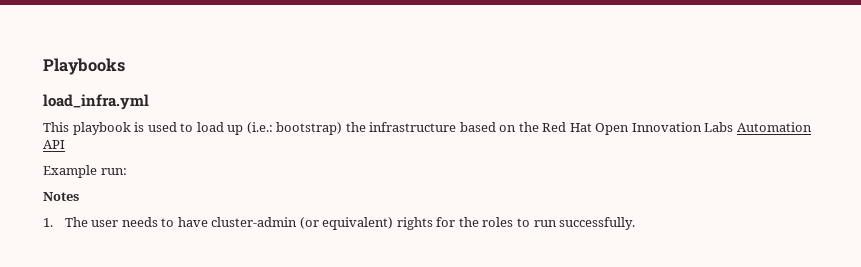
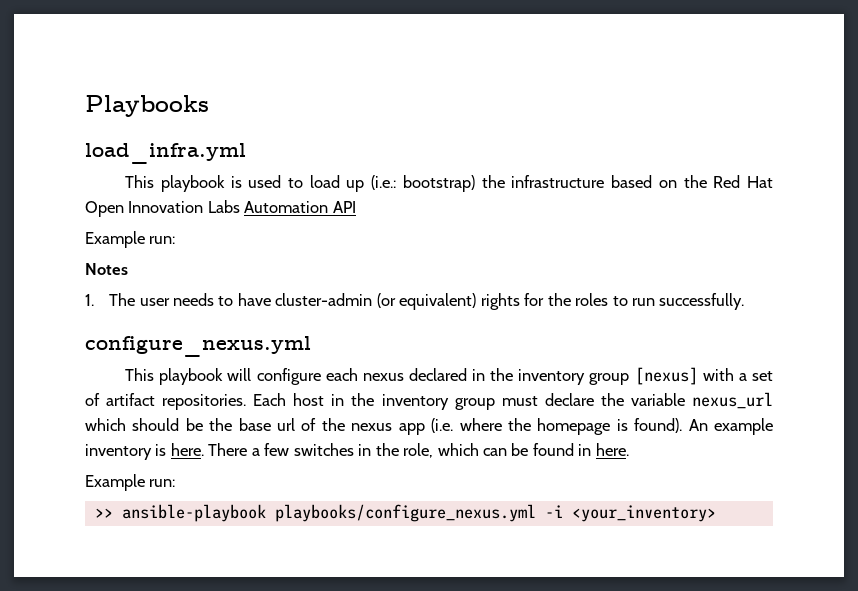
+ configure_nexus.yml
+ This playbook will configure each nexus declared in the inventory group [nexus] with a set of artifact repositories. Each host in the inventory group must declare the variable nexus_url which should be the base url of the nexus app (i.e. where the homepage is found). An example inventory is here. There a few switches in the role, which can be found in here.
+ Example run:
+ >> ansible-playbook playbooks/configure_nexus.yml -i <your_inventory>

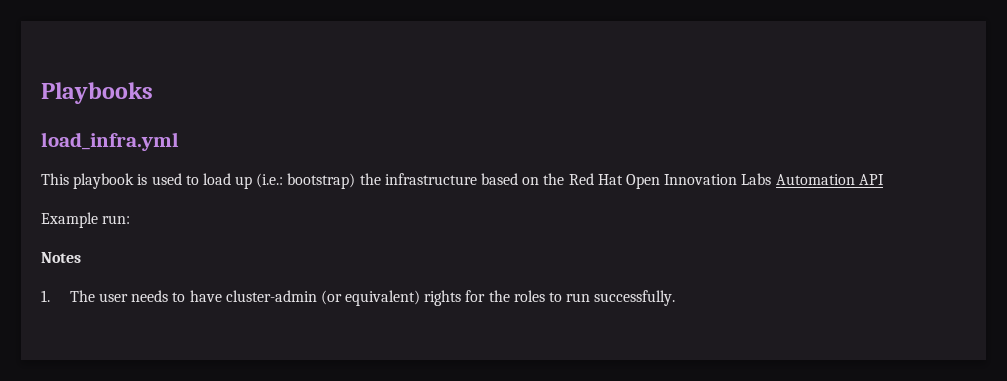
- configure_nexus.yml
- This playbook will configure each nexus declared in the inventory group [nexus] with a set of artifact repositories. Each host in the inventory group must declare the variable nexus_url which should be the base url of the nexus app (i.e. where the homepage is found). An example inventory is here. There a few switches in the role, which can be found in here.
- Example run:
- >> ansible-playbook playbooks/configure_nexus.yml -i <your_inventory>

